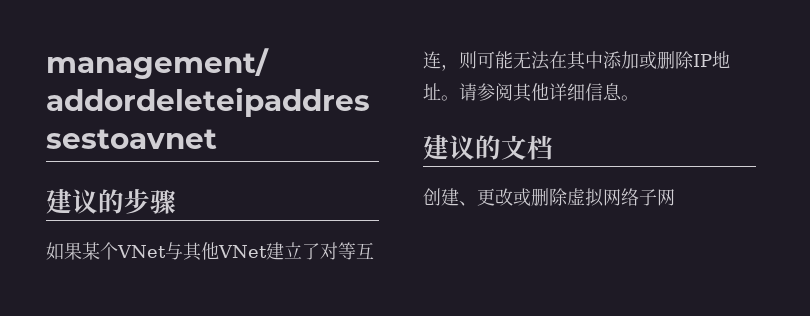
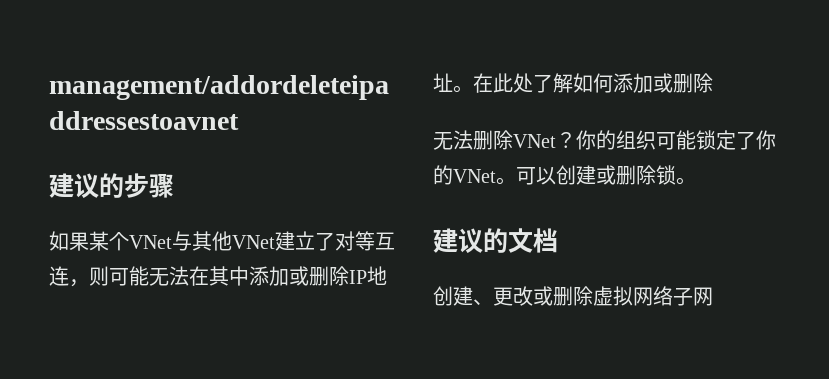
- 请参阅其他详细信息。
+ 在此处了解如何添加或删除
+ 无法删除VNet？你的组织可能锁定了你的VNet。可以创建或删除锁。

